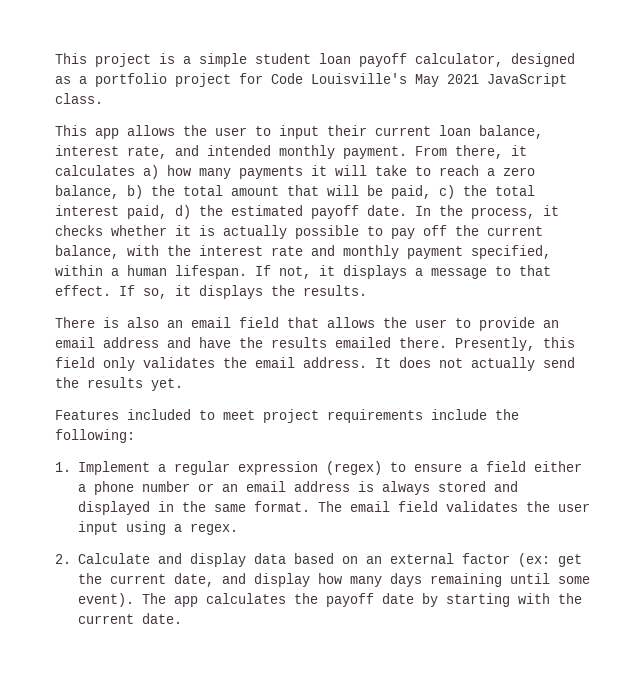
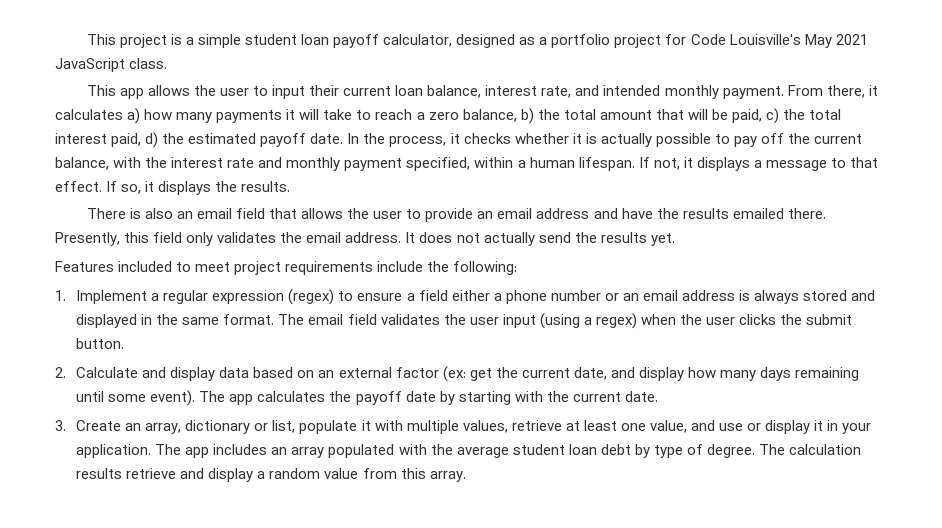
- The email field validates the user input using a regex.
+ The email field validates the user input (using a regex) when the user clicks the submit button.
+ 3. Create an array, dictionary or list, populate it with multiple values, retrieve at least one value, and use or display it in your application. The app includes an array populated with the average student loan debt by type of degree. The calculation results retrieve and display a random value from this array.

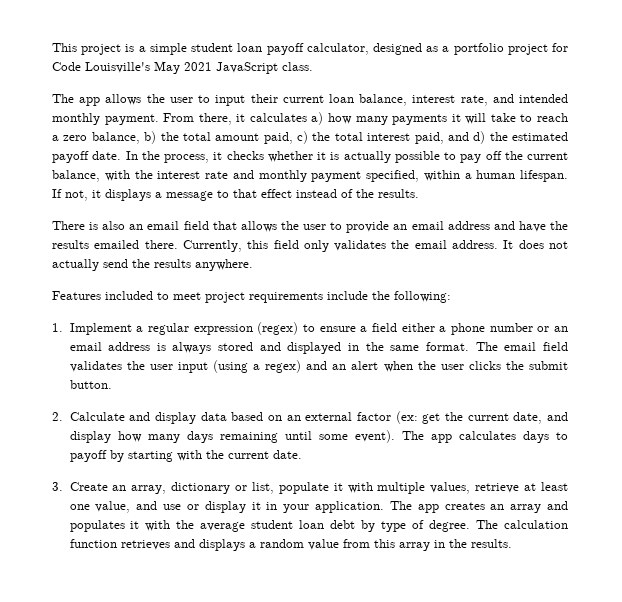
- This app allows the user to input their current loan balance, interest rate, and intended monthly payment.
+ The app allows the user to input their current loan balance, interest rate, and intended monthly payment.
- From there, it calculates a) how many payments it will take to reach a zero balance, b) the total amount that will be paid, c) the total interest paid, d) the estimated payoff date.
+ From there, it calculates a) how many payments it will take to reach a zero balance, b) the total amount paid, c) the total interest paid, and d) the estimated payoff date.
- If not, it displays a message to that effect. If so, it displays the results.
+ If not, it displays a message to that effect instead of the results.
- Presently, this field only validates the email address.
+ Currently, this field only validates the email address.
- It does not actually send the results yet.
+ It does not actually send the results anywhere.
- The email field validates the user input (using a regex) when the user clicks the submit button.
+ The email field validates the user input (using a regex) and an alert when the user clicks the submit button.
- The app calculates the payoff date by starting with the current date.
+ The app calculates days to payoff by starting with the current date.
- The app includes an array populated with the average student loan debt by type of degree.
+ The app creates an array and populates it with the average student loan debt by type of degree.
- The calculation results retrieve and display a random value from this array.
+ The calculation function retrieves and displays a random value from this array in the results.

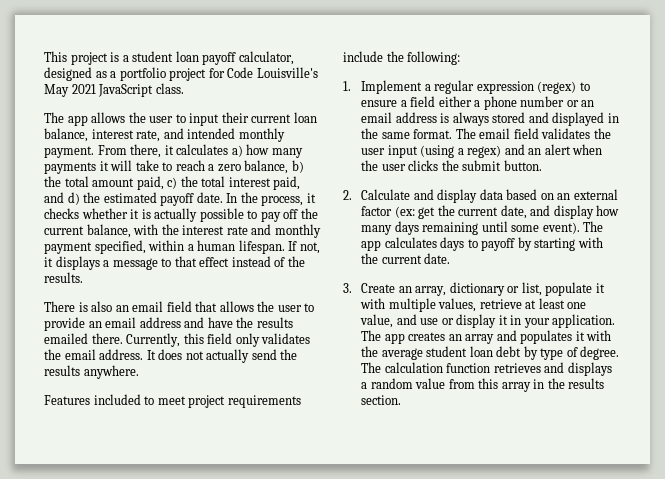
- This project is a simple student loan payoff calculator, designed as a portfolio project for Code Louisville's May 2021 JavaScript class.
+ This project is a student loan payoff calculator, designed as a portfolio project for Code Louisville's May 2021 JavaScript class.
- The calculation function retrieves and displays a random value from this array in the results.
+ The calculation function retrieves and displays a random value from this array in the results section.

